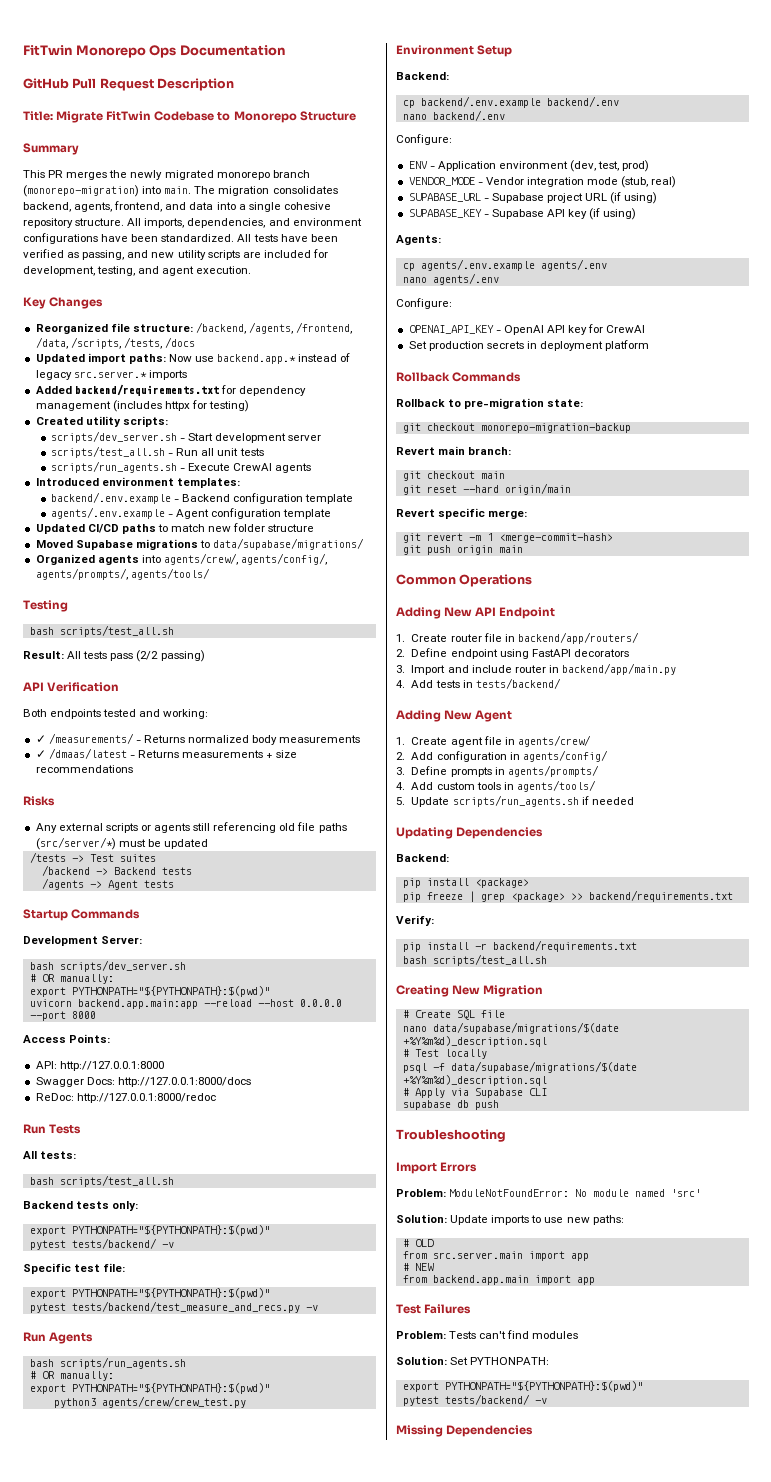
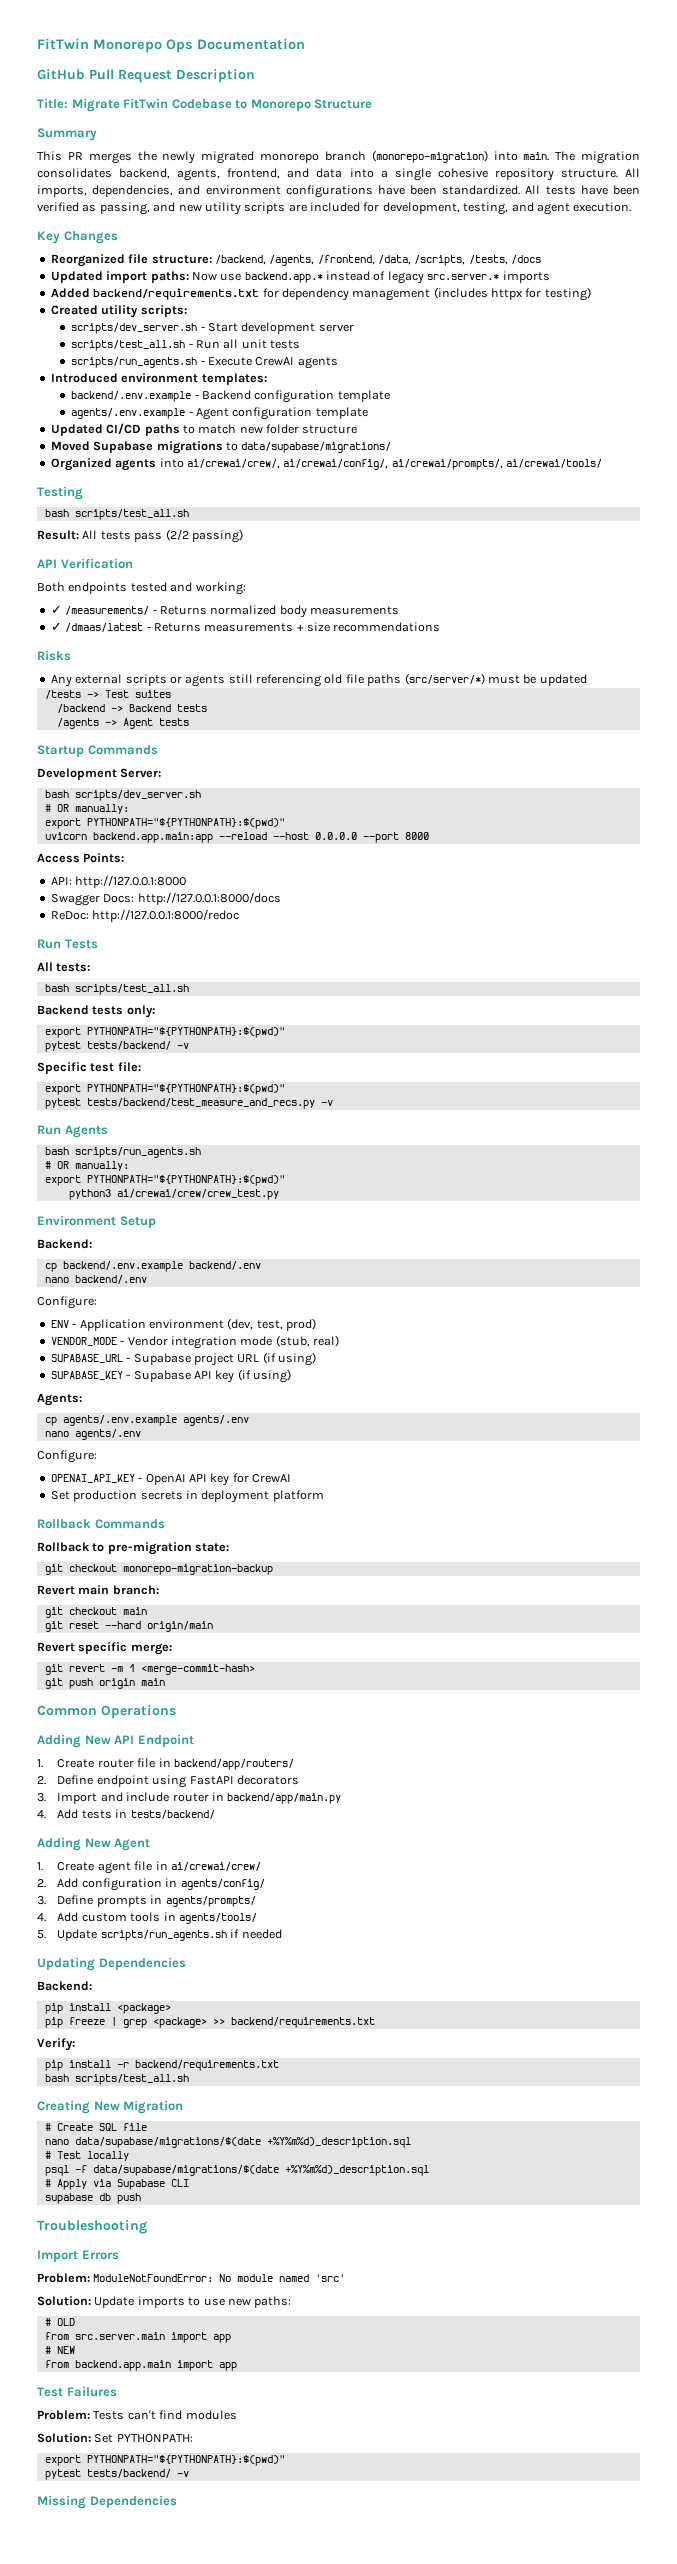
- Organized agents into agents/crew/, agents/config/, agents/prompts/, agents/tools/
+ Organized agents into ai/crewai/crew/, ai/crewai/config/, ai/crewai/prompts/, ai/crewai/tools/
- python3 agents/crew/crew_test.py
+ python3 ai/crewai/crew/crew_test.py
- 1. Create agent file in agents/crew/
+ 1. Create agent file in ai/crewai/crew/

